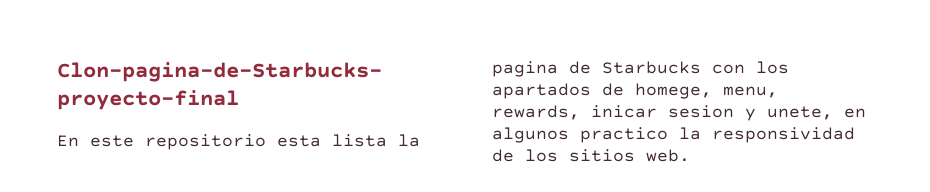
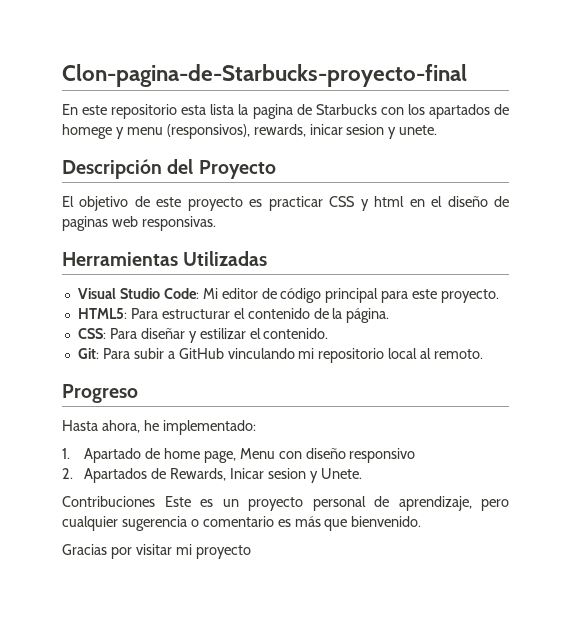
- En este repositorio esta lista la pagina de Starbucks con los apartados de homege, menu, rewards, inicar sesion y unete, en algunos practico la responsividad de los sitios web.
+ En este repositorio esta lista la pagina de Starbucks con los apartados de homege y menu (responsivos), rewards, inicar sesion y unete.
+ Descripción del Proyecto
+ El objetivo de este proyecto es practicar CSS y html en el diseño de paginas web responsivas.
+ Herramientas Utilizadas
+ Visual Studio Code: Mi editor de código principal para este proyecto.
+ HTML5: Para estructurar el contenido de la página.
+ CSS: Para diseñar y estilizar el contenido.
+ Git: Para subir a GitHub vinculando mi repositorio local al remoto.
+ Progreso
+ Hasta ahora, he implementado:
+ 1. Apartado de home page, Menu con diseño responsivo
+ 2. Apartados de Rewards, Inicar sesion y Unete.
+ Contribuciones Este es un proyecto personal de aprendizaje, pero cualquier sugerencia o comentario es más que bienvenido.
+ Gracias por visitar mi proyecto

